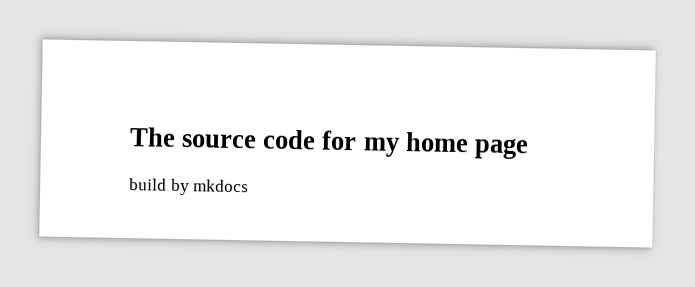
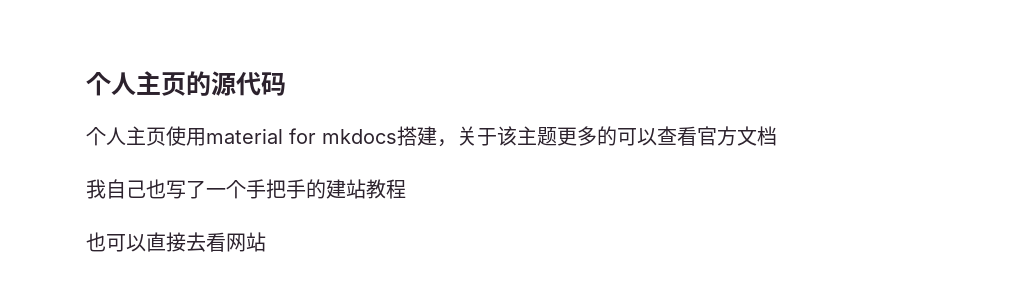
- The source code for my home page
- build by mkdocs
+ 个人主页的源代码
+ 个人主页使用material for mkdocs搭建，关于该主题更多的可以查看官方文档
+ 我自己也写了一个手把手的建站教程
+ 也可以直接去看网站

